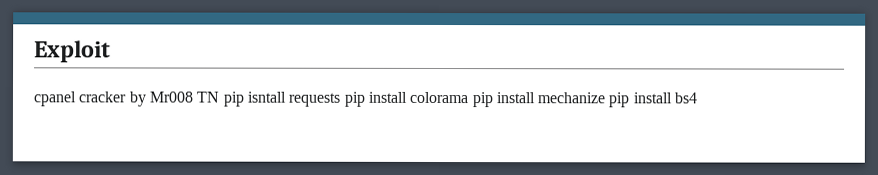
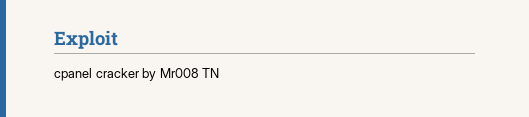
- cpanel cracker by Mr008 TN pip isntall requests pip install colorama pip install mechanize pip install bs4
+ cpanel cracker by Mr008 TN

